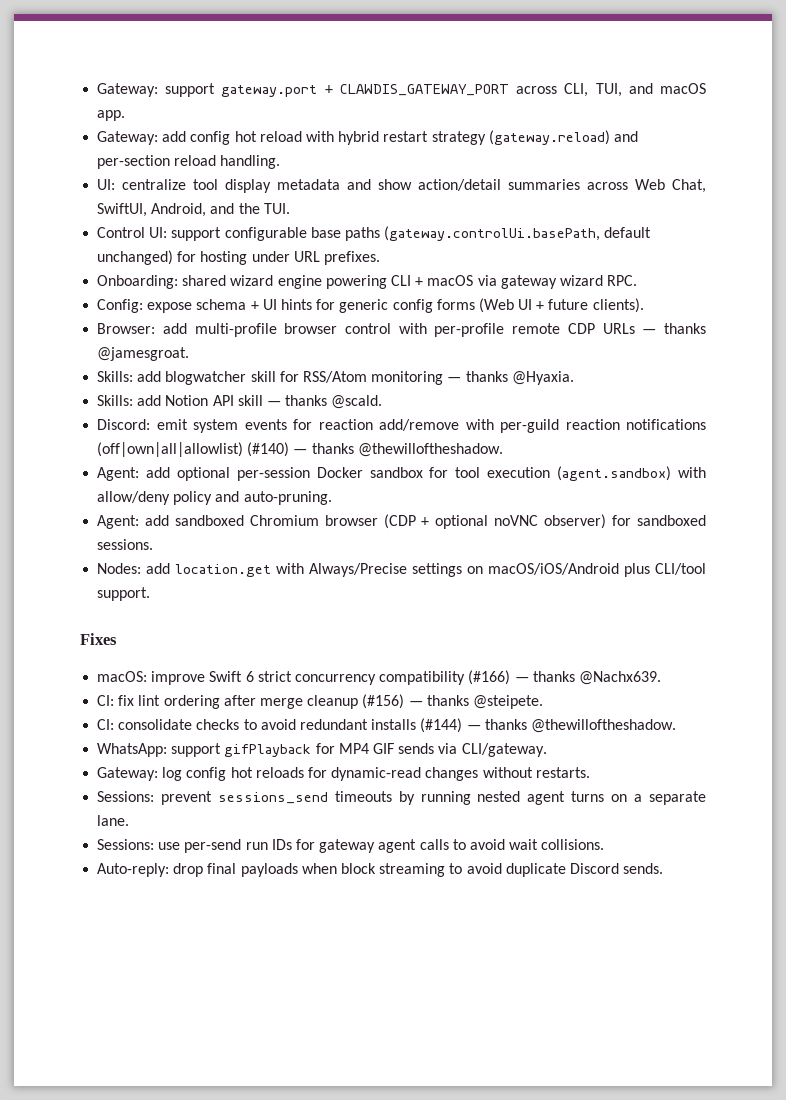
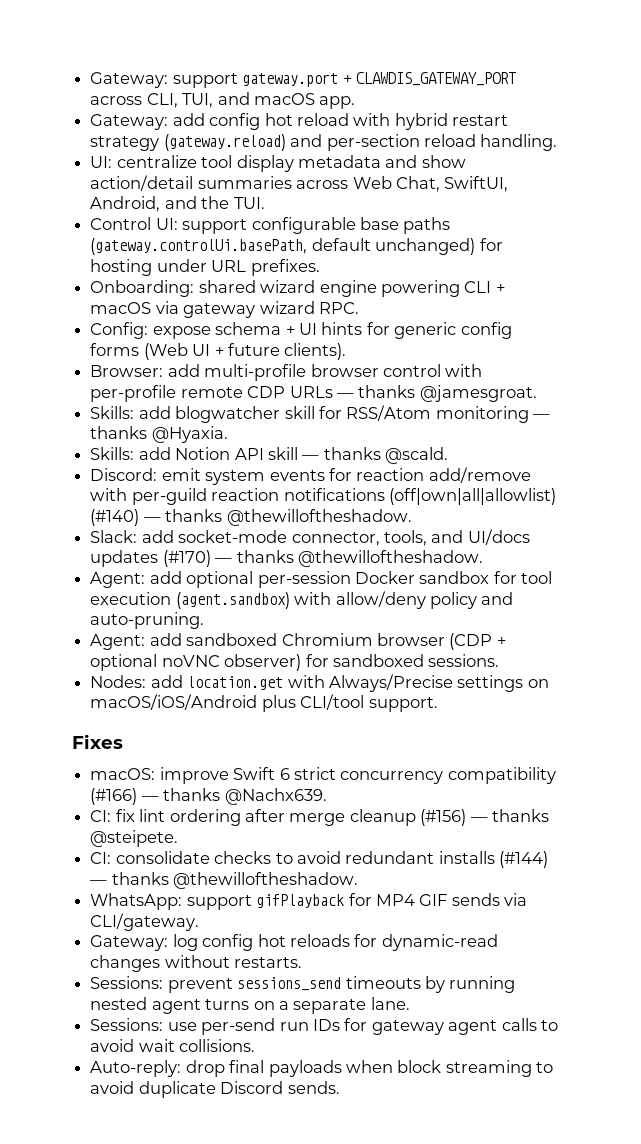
+ Slack: add socket-mode connector, tools, and UI/docs updates (#170) — thanks @thewilloftheshadow.

